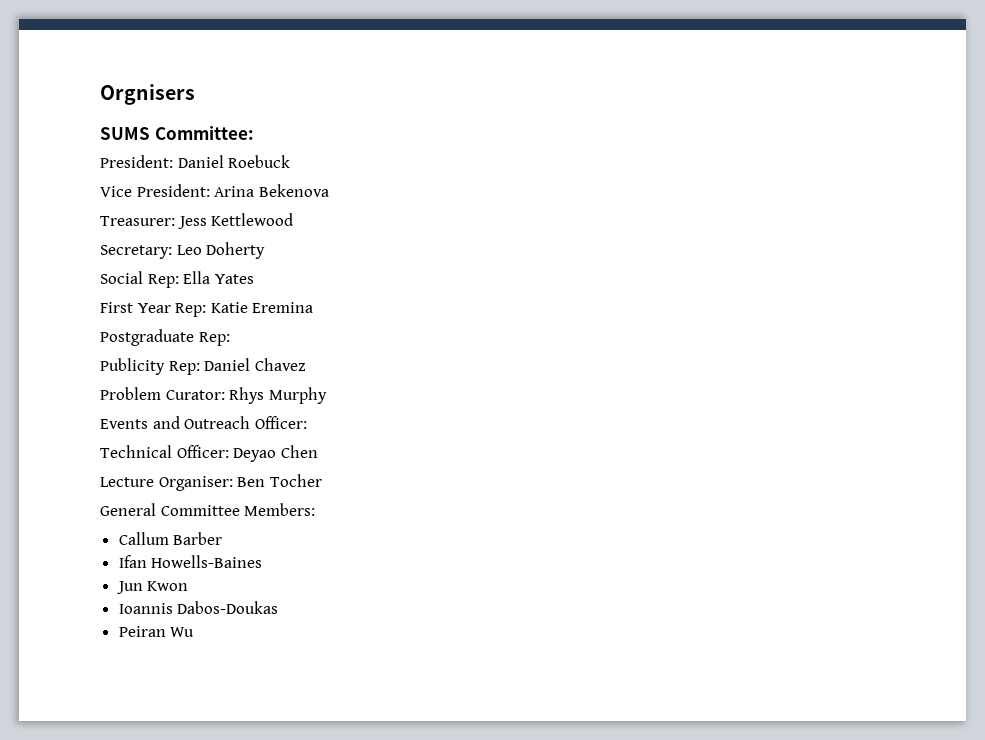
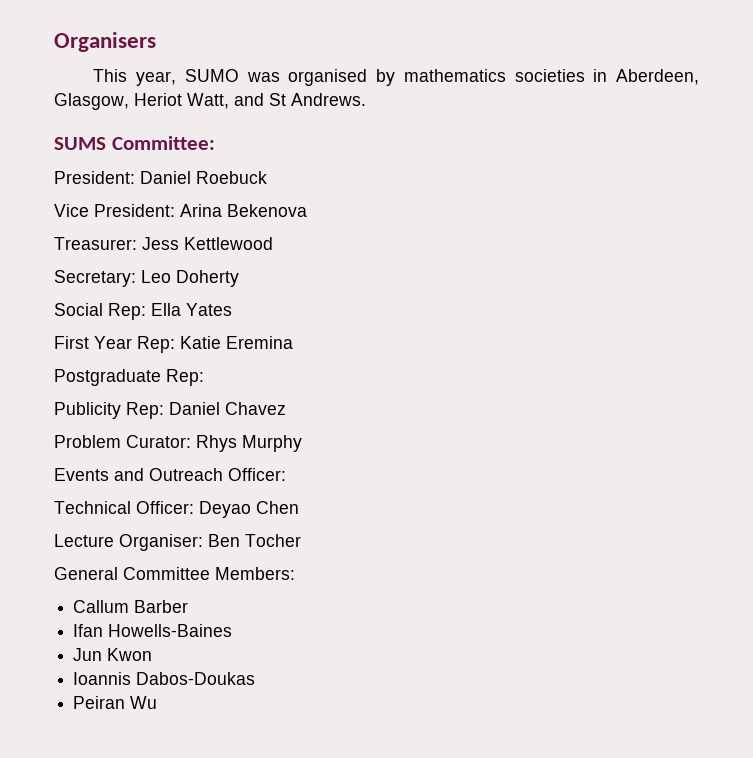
- Orgnisers
+ Organisers
+ This year, SUMO was organised by mathematics societies in Aberdeen, Glasgow, Heriot Watt, and St Andrews.

